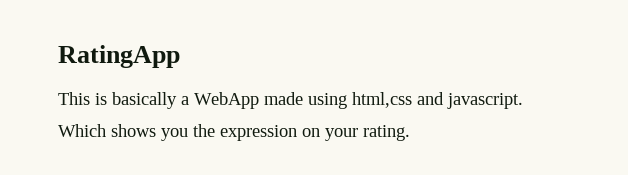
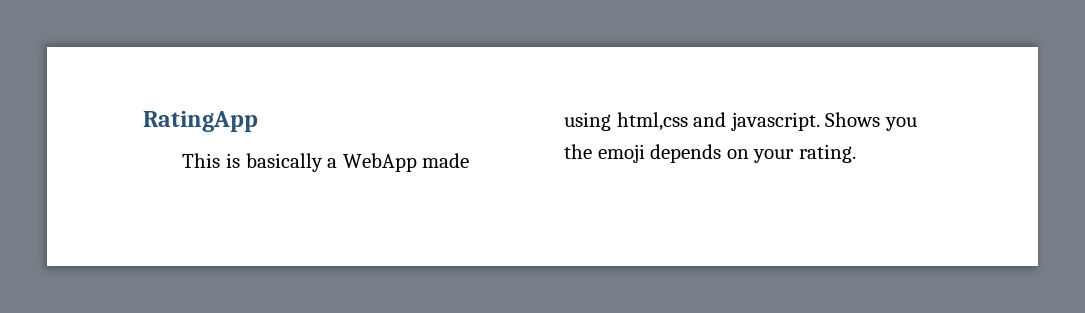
- Which shows you the expression on your rating.
+ Shows you the emoji depends on your rating.

